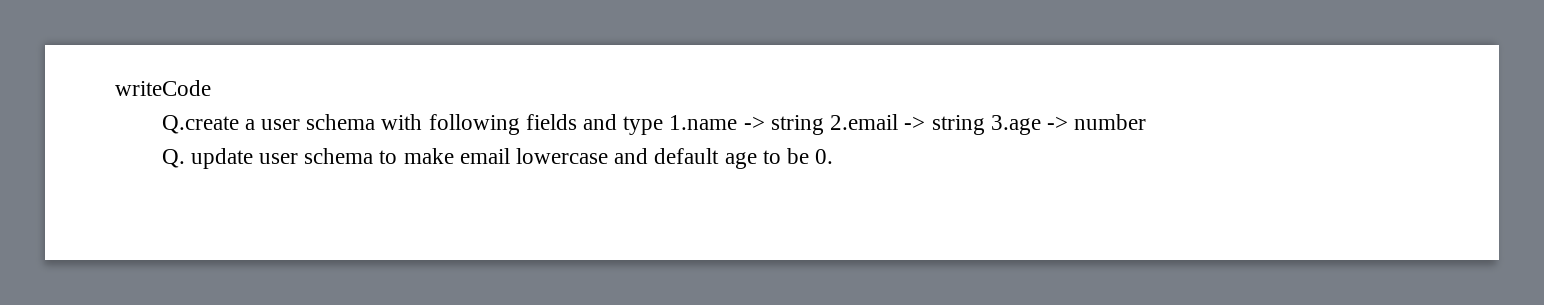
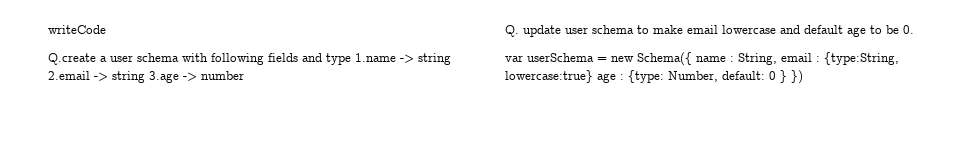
+ var userSchema = new Schema({ name : String, email : {type:String, lowercase:true} age : {type: Number, default: 0 } })

